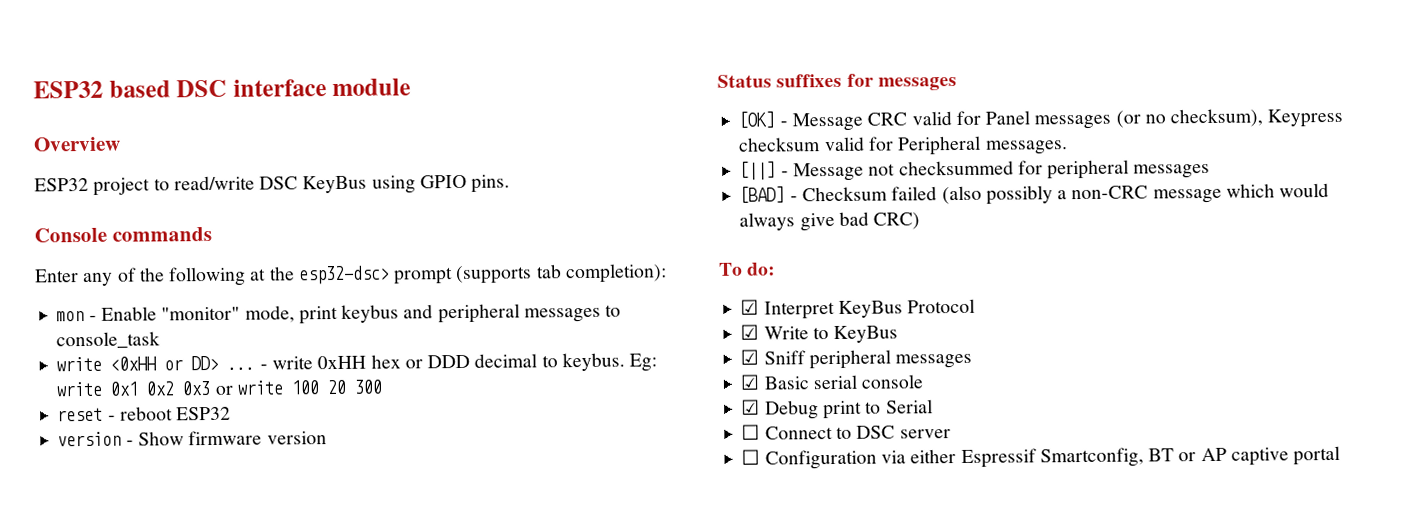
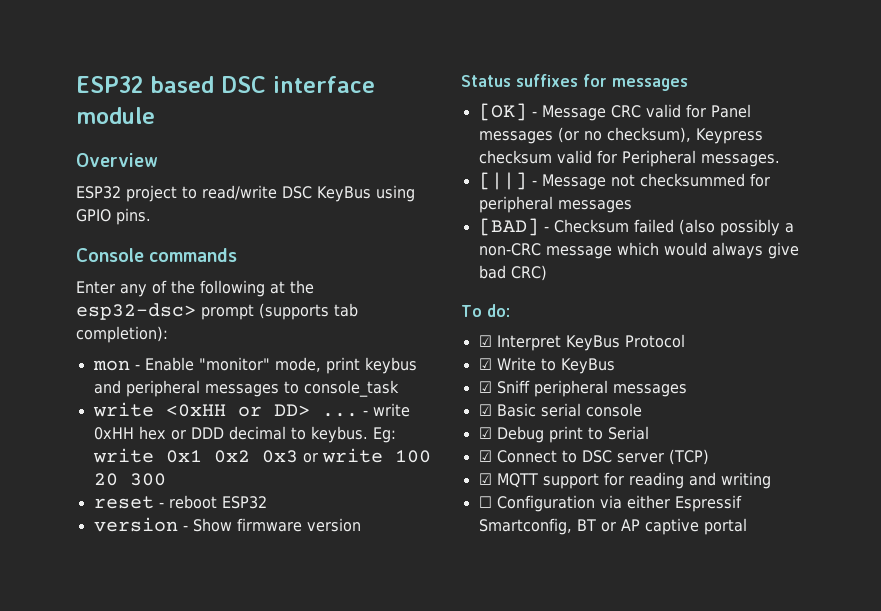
- ☐ Connect to DSC server
+ ☑ Connect to DSC server (TCP)
+ ☑ MQTT support for reading and writing

